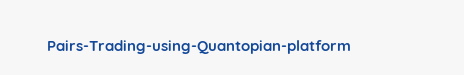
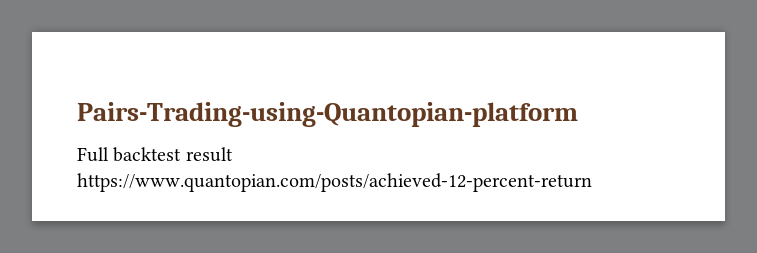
+ Full backtest result https://www.quantopian.com/posts/achieved-12-percent-return

